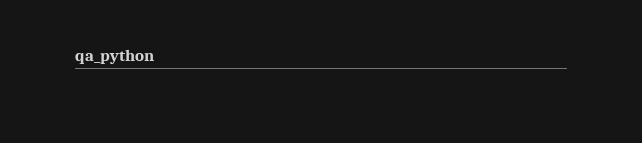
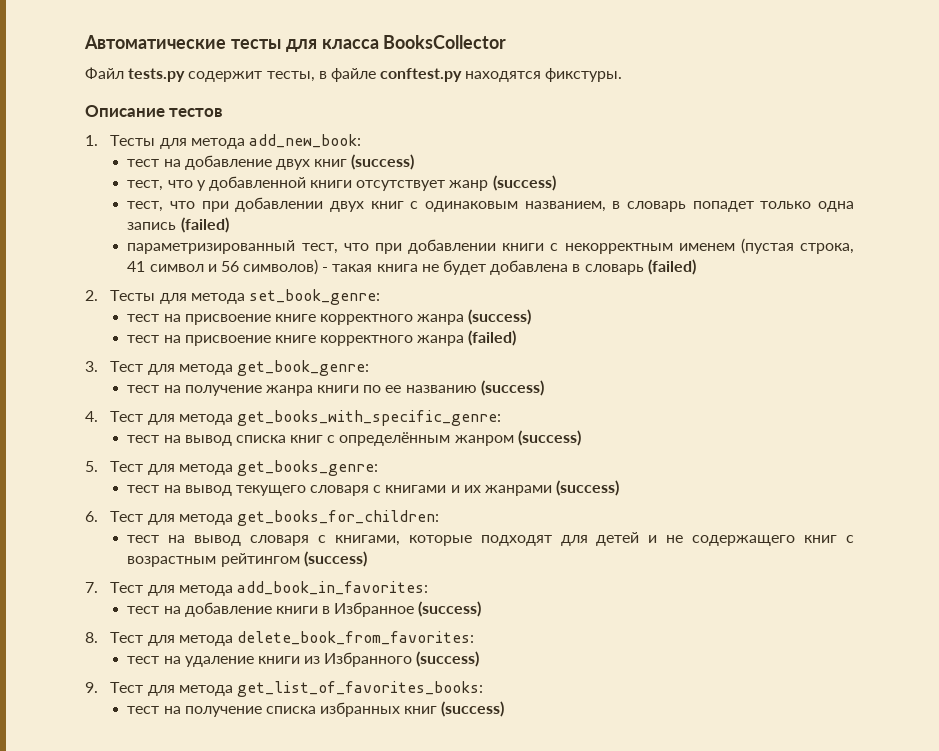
- qa_python
+ Автоматические тесты для класса BooksCollector
+ Файл tests.py содержит тесты, в файле conftest.py находятся фикстуры.
+ Описание тестов
+ 1. Тесты для метода add_new_book:
+ тест на добавление двух книг (success)
+ тест, что у добавленной книги отсутствует жанр (success)
+ тест, что при добавлении двух книг с одинаковым названием, в словарь попадет только одна запись (failed)
+ параметризированный тест, что при добавлении книги с некорректным именем (пустая строка, 41 символ и 56 символов) - такая книга не будет добавлена в словарь (failed)
+ 2. Тесты для метода set_book_genre:
+ тест на присвоение книге корректного жанра (success)
+ тест на присвоение книге корректного жанра (failed)
+ 3. Тест для метода get_book_genre:
+ тест на получение жанра книги по ее названию (success)
+ 4. Тест для метода get_books_with_specific_genre:
+ тест на вывод списка книг с определённым жанром (success)
+ 5. Тест для метода get_books_genre:
+ тест на вывод текущего словаря с книгами и их жанрами (success)
+ 6. Тест для метода get_books_for_children:
+ тест на вывод словаря с книгами, которые подходят для детей и не содержащего книг с возрастным рейтингом (success)
+ 7. Тест для метода add_book_in_favorites:
+ тест на добавление книги в Избранное (success)
+ 8. Тест для метода delete_book_from_favorites:
+ тест на удаление книги из Избранного (success)
+ 9. Тест для метода get_list_of_favorites_books:
+ тест на получение списка избранных книг (success)

